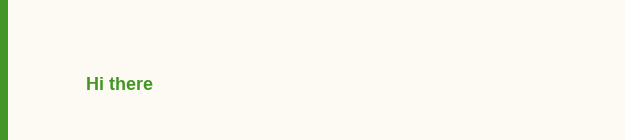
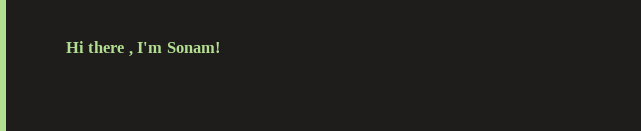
- Hi there
+ Hi there , I'm Sonam!

